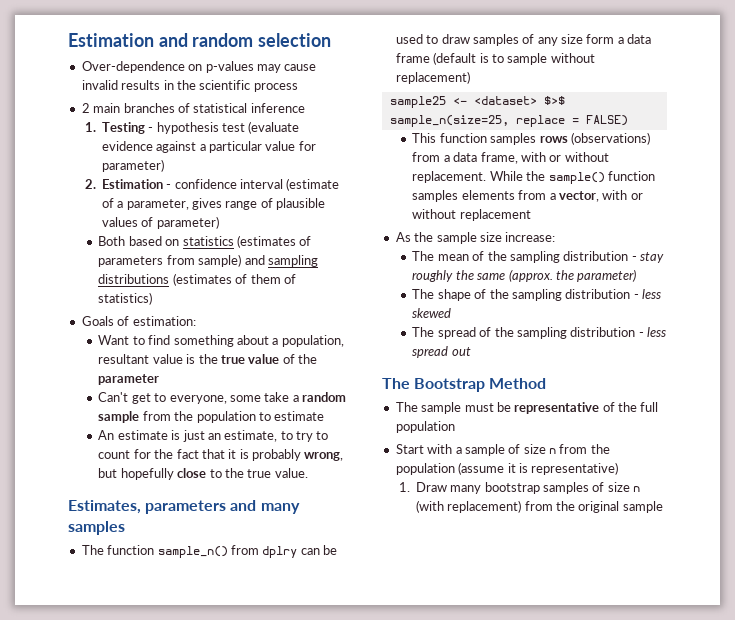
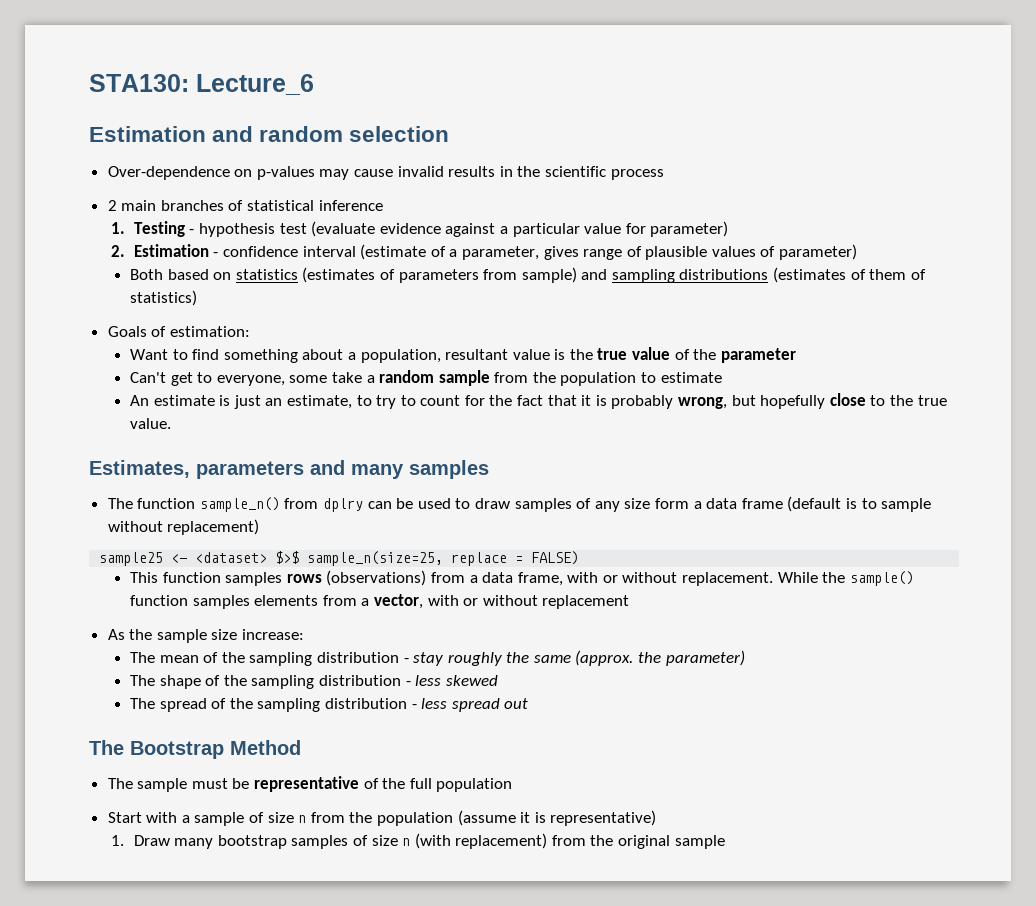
+ STA130: Lecture_6

